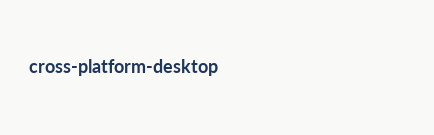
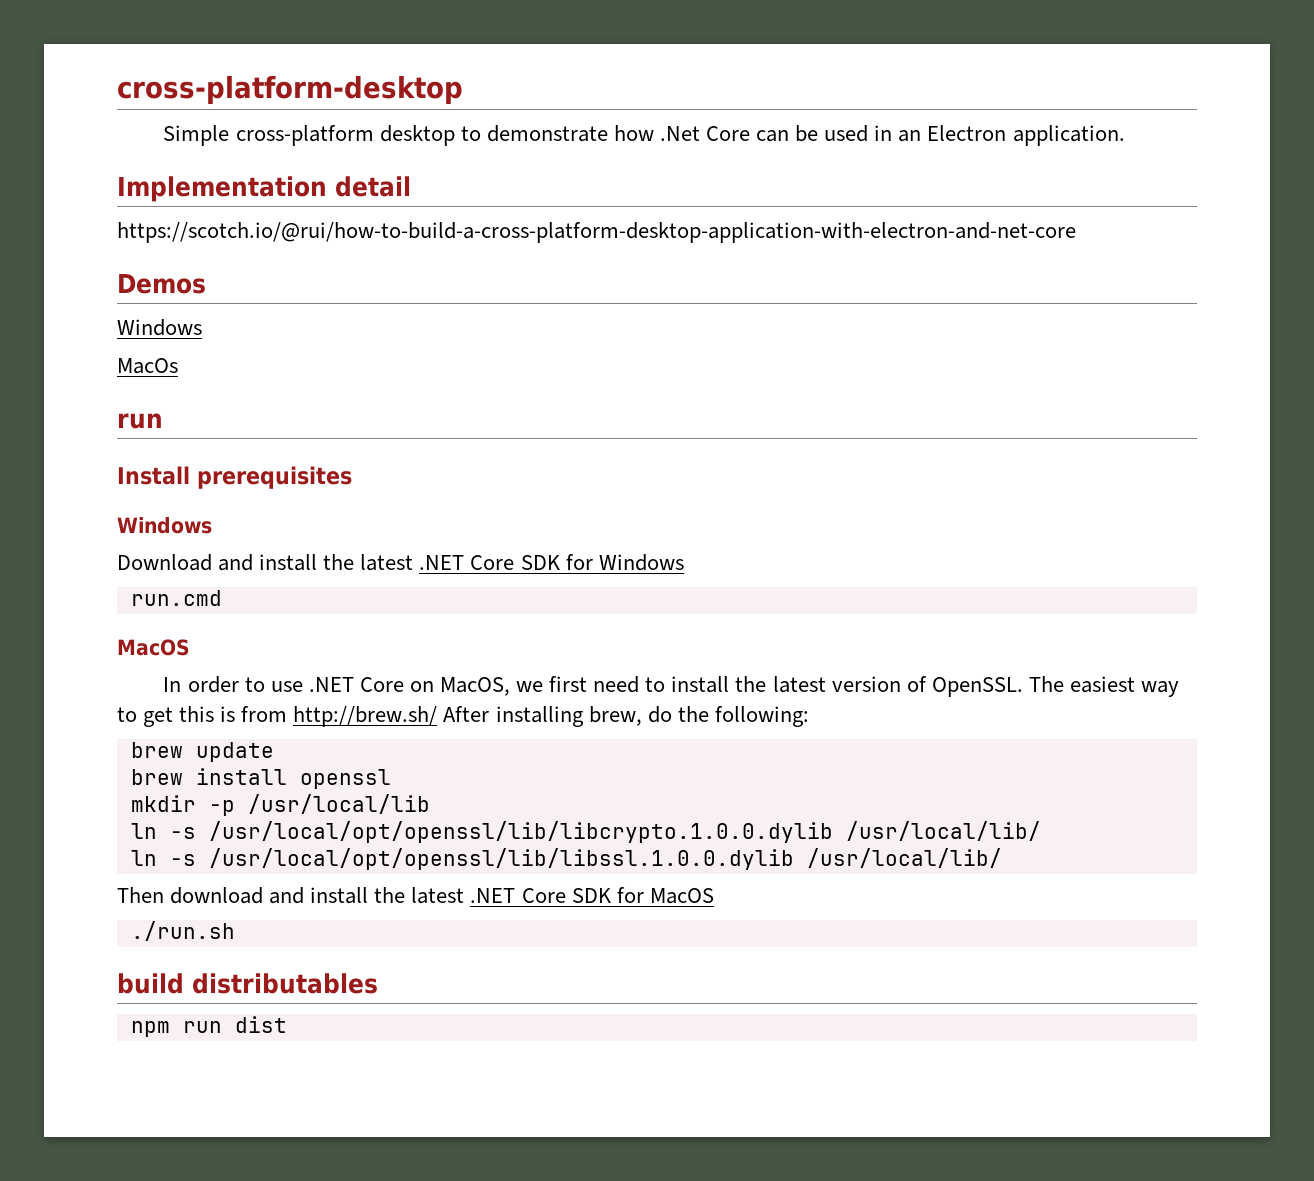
+ Simple cross-platform desktop to demonstrate how .Net Core can be used in an Electron application.
+ Implementation detail
+ https://scotch.io/@rui/how-to-build-a-cross-platform-desktop-application-with-electron-and-net-core
+ Demos
+ Windows
+ MacOs
+ run
+ Install prerequisites
+ Windows
+ Download and install the latest .NET Core SDK for Windows
+ run.cmd
+ MacOS
+ In order to use .NET Core on MacOS, we first need to install the latest version of OpenSSL. The easiest way to get this is from http://brew.sh/ After installing brew, do the following:
+ brew update
+ brew install openssl
+ mkdir -p /usr/local/lib
+ ln -s /usr/local/opt/openssl/lib/libcrypto.1.0.0.dylib /usr/local/lib/
+ ln -s /usr/local/opt/openssl/lib/libssl.1.0.0.dylib /usr/local/lib/
+ Then download and install the latest .NET Core SDK for MacOS
+ ./run.sh
+ build distributables
+ npm run dist

